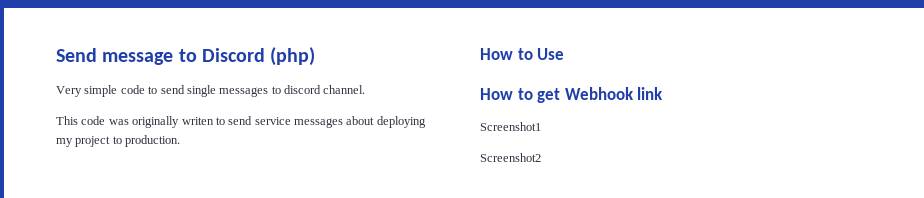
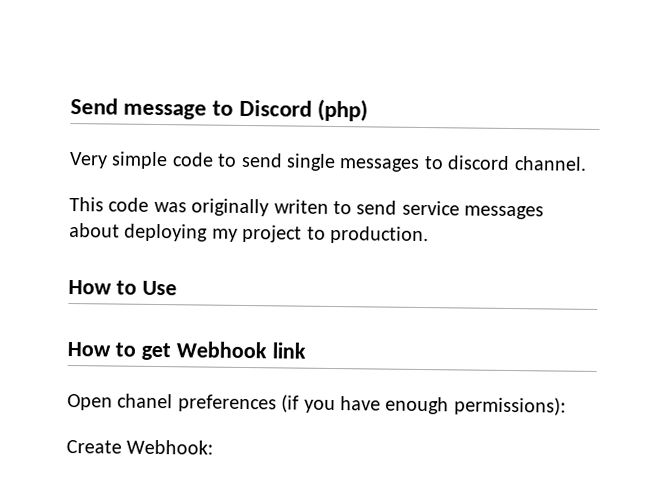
- Screenshot1
- Screenshot2
+ Open chanel preferences (if you have enough permissions):
+ Create Webhook:

